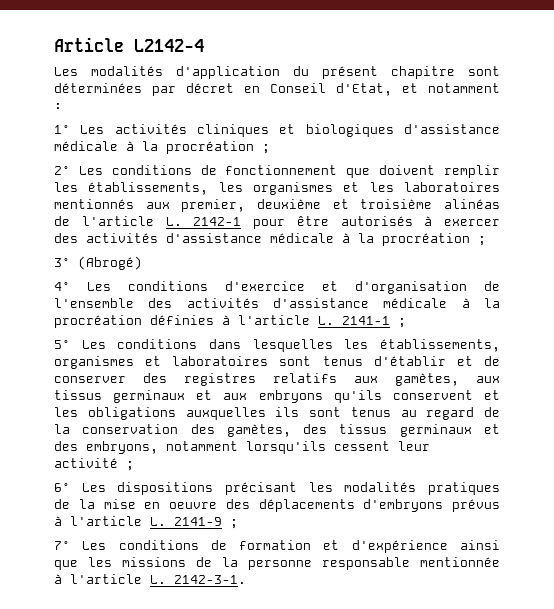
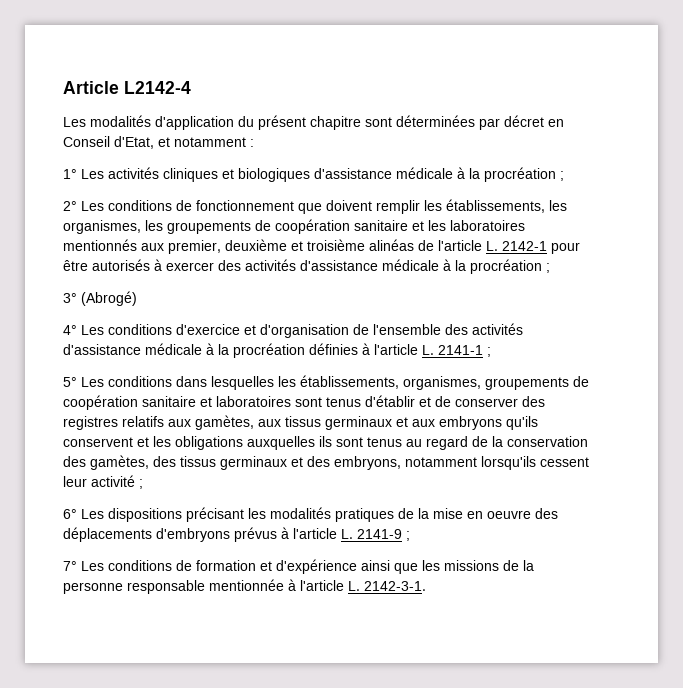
- 2° Les conditions de fonctionnement que doivent remplir les établissements, les organismes et les laboratoires mentionnés aux premier, deuxième et troisième alinéas de l'article L. 2142-1 pour être autorisés à exercer des activités d'assistance médicale à la procréation ;
+ 2° Les conditions de fonctionnement que doivent remplir les établissements, les organismes, les groupements de coopération sanitaire et les laboratoires mentionnés aux premier, deuxième et troisième alinéas de l'article L. 2142-1 pour être autorisés à exercer des activités d'assistance médicale à la procréation ;
- 5° Les conditions dans lesquelles les établissements, organismes et laboratoires sont tenus d'établir et de conserver des registres relatifs aux gamètes, aux tissus germinaux et aux embryons qu'ils conservent et les obligations auxquelles ils sont tenus au regard de la conservation des gamètes, des tissus germinaux et des embryons, notamment lorsqu'ils cessent leur activité ;
+ 5° Les conditions dans lesquelles les établissements, organismes, groupements de coopération sanitaire et laboratoires sont tenus d'établir et de conserver des registres relatifs aux gamètes, aux tissus germinaux et aux embryons qu'ils conservent et les obligations auxquelles ils sont tenus au regard de la conservation des gamètes, des tissus germinaux et des embryons, notamment lorsqu'ils cessent leur activité ;

